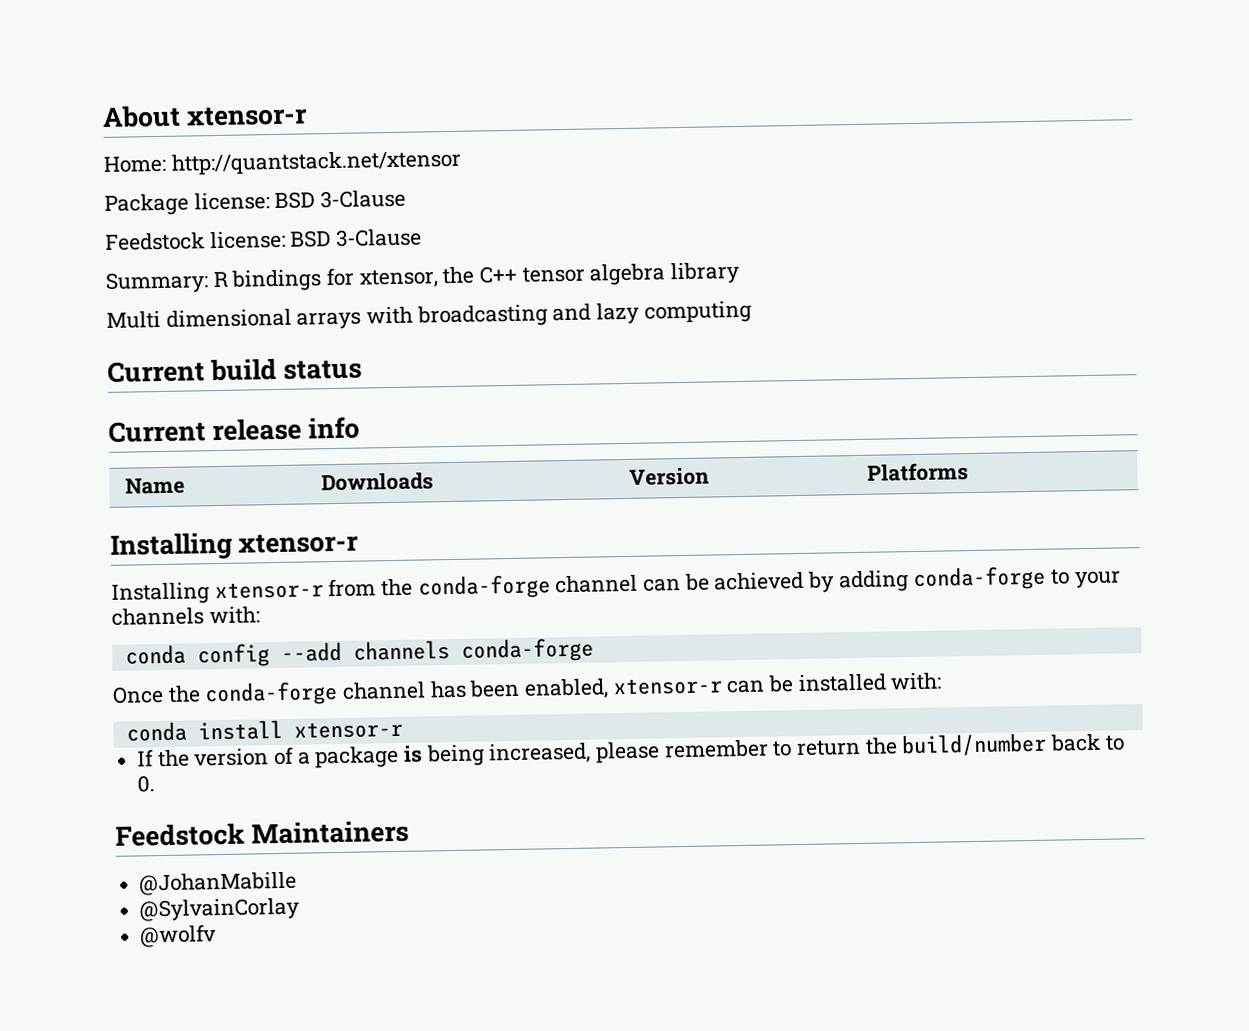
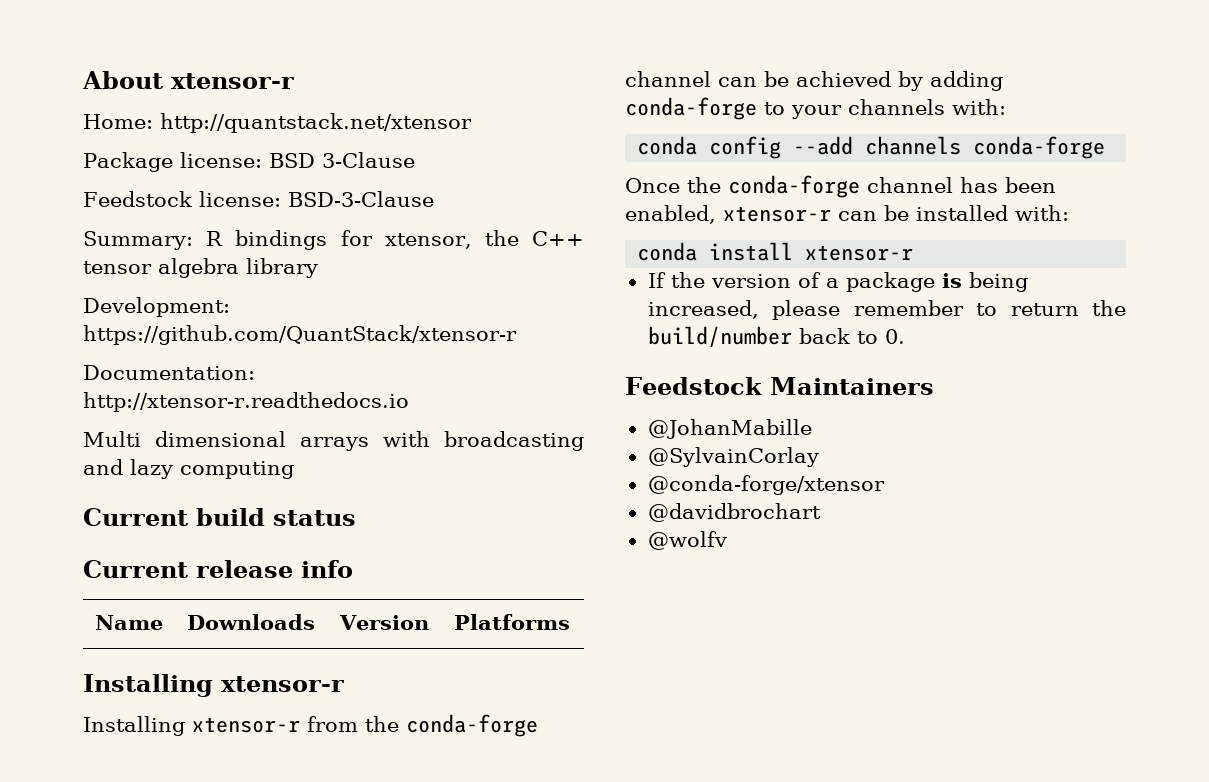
- Feedstock license: BSD 3-Clause
+ Feedstock license: BSD-3-Clause
+ Development: https://github.com/QuantStack/xtensor-r
+ Documentation: http://xtensor-r.readthedocs.io
+ @conda-forge/xtensor
+ @davidbrochart

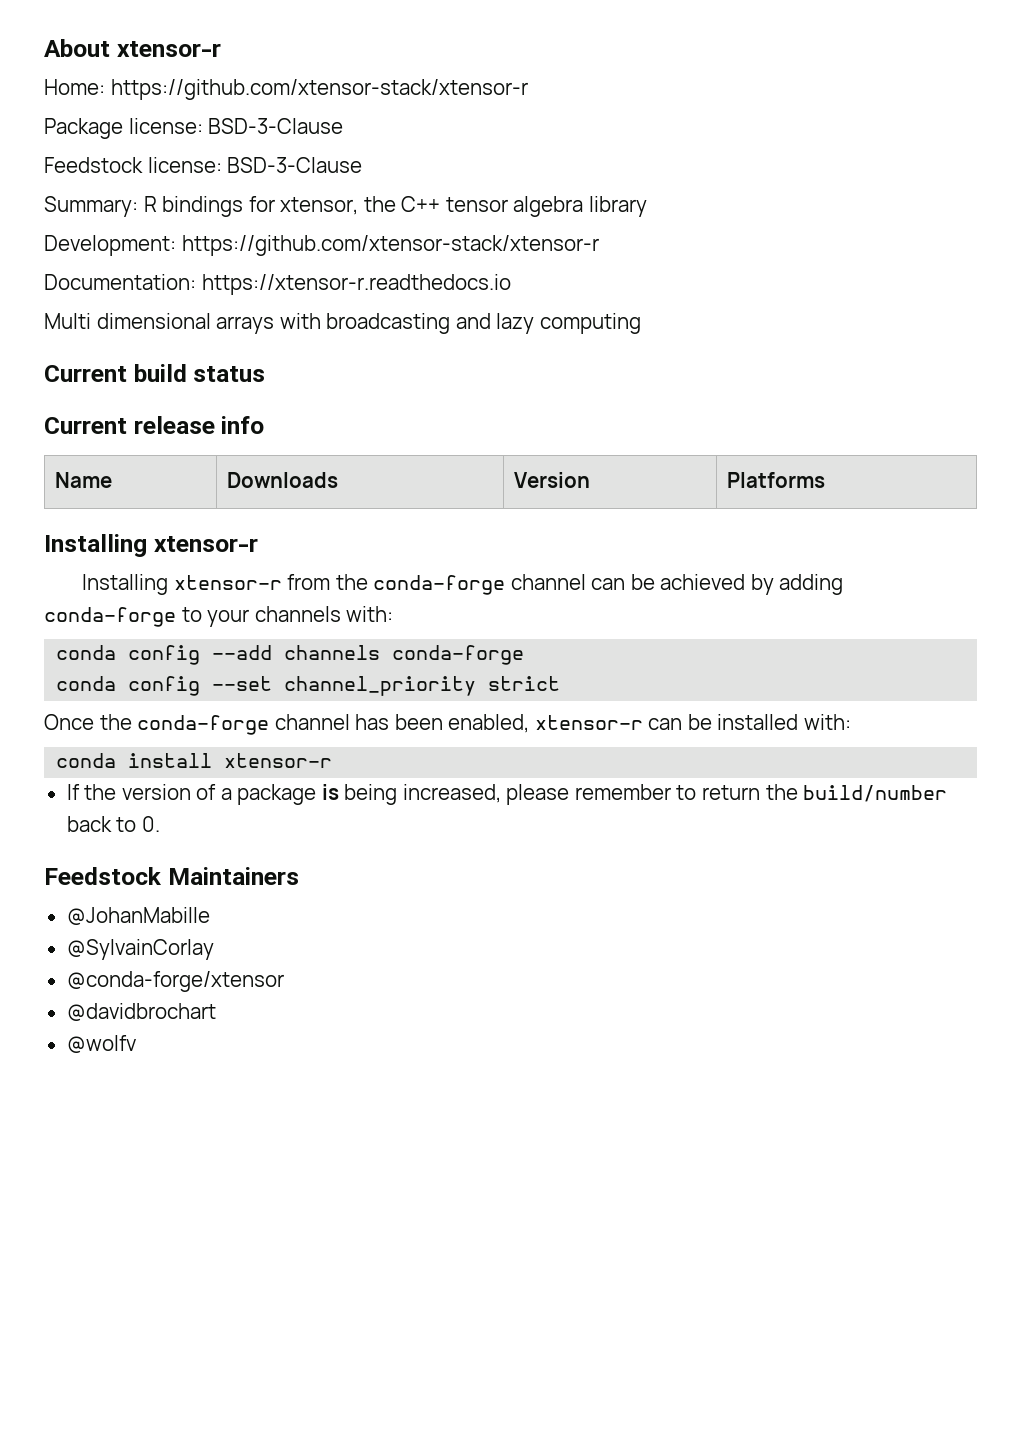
- Home: http://quantstack.net/xtensor
+ Home: https://github.com/xtensor-stack/xtensor-r
- Package license: BSD 3-Clause
+ Package license: BSD-3-Clause
- Development: https://github.com/QuantStack/xtensor-r
+ Development: https://github.com/xtensor-stack/xtensor-r
- Documentation: http://xtensor-r.readthedocs.io
+ Documentation: https://xtensor-r.readthedocs.io
+ conda config --set channel_priority strict

